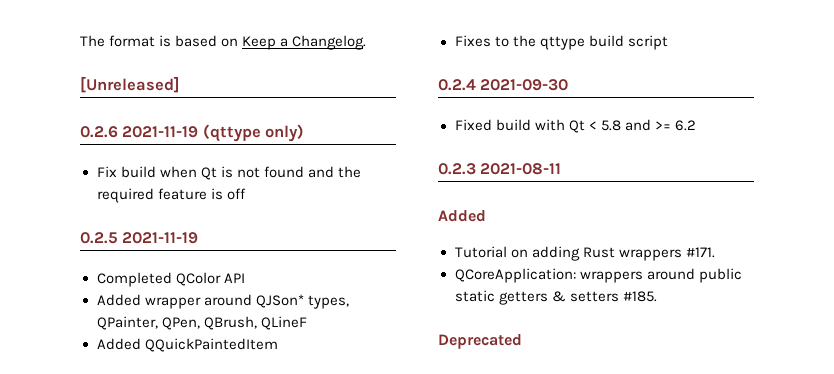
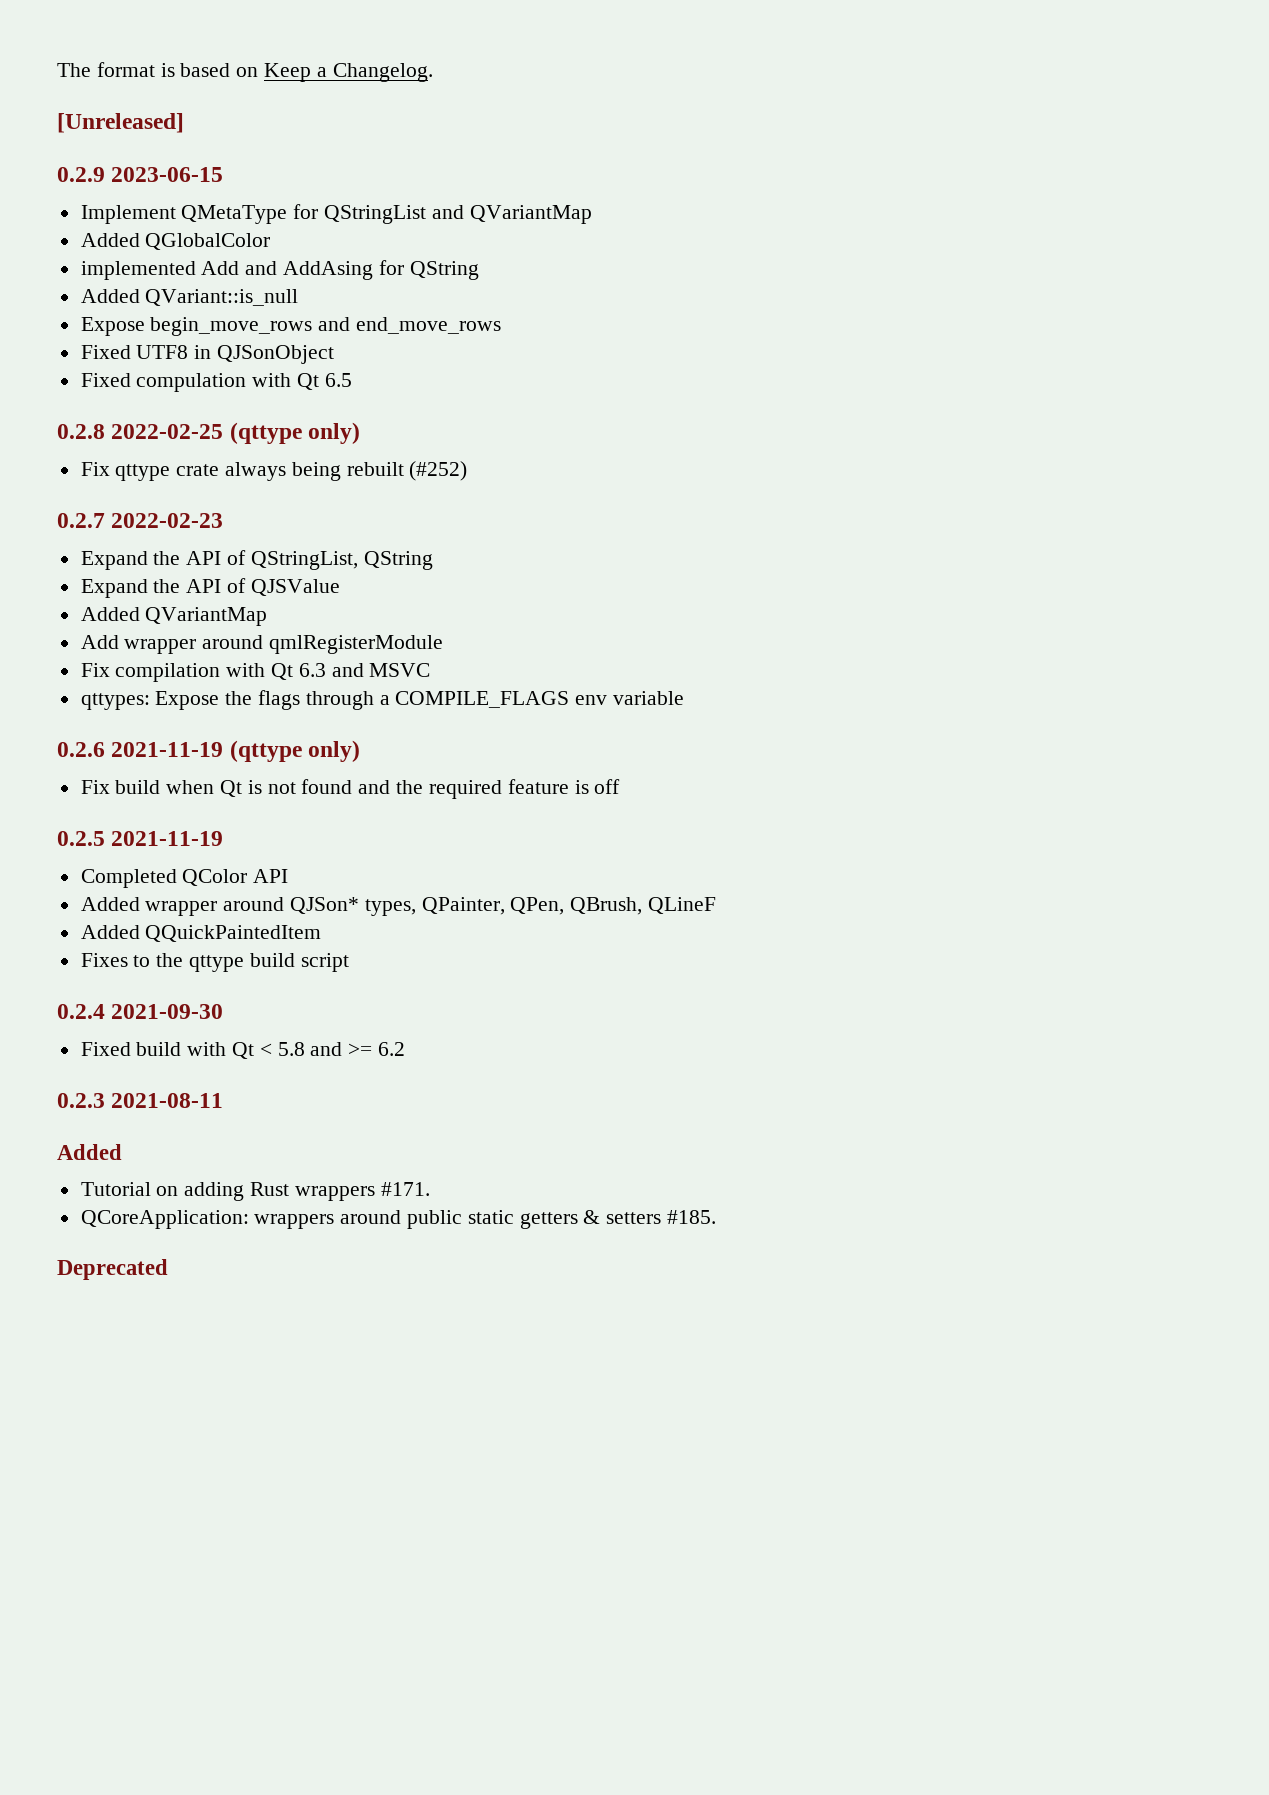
+ 0.2.9 2023-06-15
+ Implement QMetaType for QStringList and QVariantMap
+ Added QGlobalColor
+ implemented Add and AddAsing for QString
+ Added QVariant::is_null
+ Expose begin_move_rows and end_move_rows
+ Fixed UTF8 in QJSonObject
+ Fixed compulation with Qt 6.5
+ 0.2.8 2022-02-25 (qttype only)
+ Fix qttype crate always being rebuilt (#252)
+ 0.2.7 2022-02-23
+ Expand the API of QStringList, QString
+ Expand the API of QJSValue
+ Added QVariantMap
+ Add wrapper around qmlRegisterModule
+ Fix compilation with Qt 6.3 and MSVC
+ qttypes: Expose the flags through a COMPILE_FLAGS env variable

